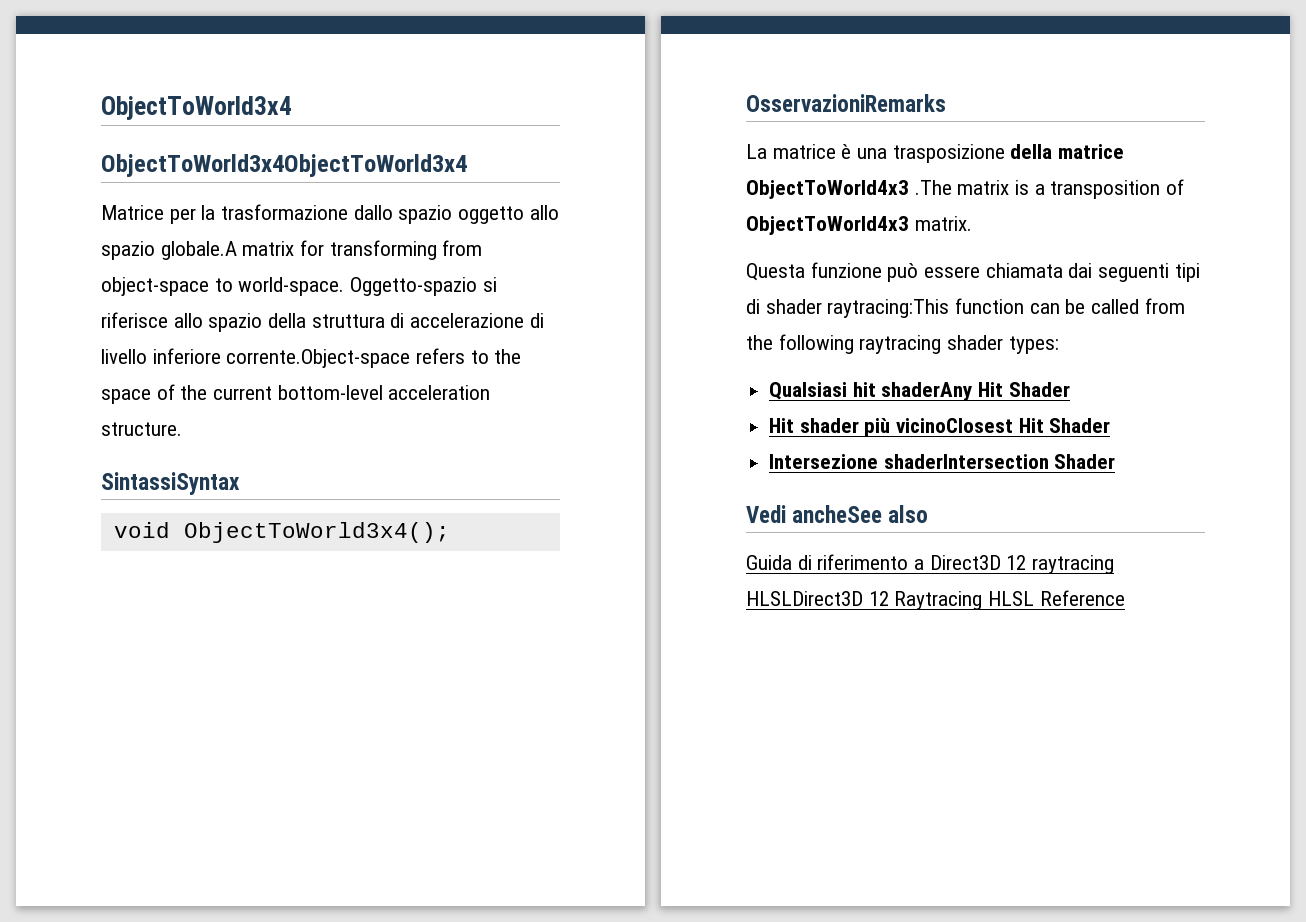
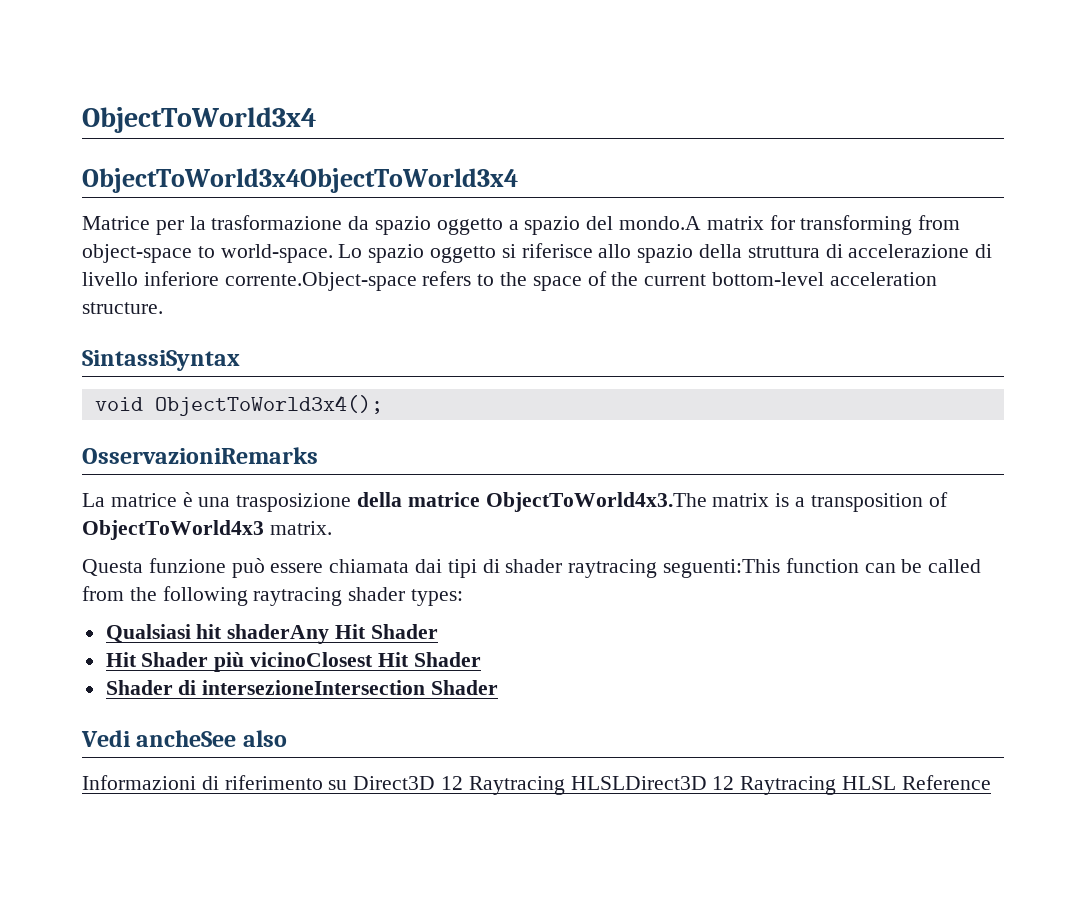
- Matrice per la trasformazione dallo spazio oggetto allo spazio globale.A matrix for transforming from object-space to world-space.
+ Matrice per la trasformazione da spazio oggetto a spazio del mondo.A matrix for transforming from object-space to world-space.
- Oggetto-spazio si riferisce allo spazio della struttura di accelerazione di livello inferiore corrente.Object-space refers to the space of the current bottom-level acceleration structure.
+ Lo spazio oggetto si riferisce allo spazio della struttura di accelerazione di livello inferiore corrente.Object-space refers to the space of the current bottom-level acceleration structure.
- La matrice è una trasposizione della matrice ObjectToWorld4x3 .The matrix is a transposition of ObjectToWorld4x3 matrix.
+ La matrice è una trasposizione della matrice ObjectToWorld4x3.The matrix is a transposition of ObjectToWorld4x3 matrix.
- Questa funzione può essere chiamata dai seguenti tipi di shader raytracing:This function can be called from the following raytracing shader types:
+ Questa funzione può essere chiamata dai tipi di shader raytracing seguenti:This function can be called from the following raytracing shader types:
- Hit shader più vicinoClosest Hit Shader
+ Hit Shader più vicinoClosest Hit Shader
- Intersezione shaderIntersection Shader
+ Shader di intersezioneIntersection Shader
- Guida di riferimento a Direct3D 12 raytracing HLSLDirect3D 12 Raytracing HLSL Reference
+ Informazioni di riferimento su Direct3D 12 Raytracing HLSLDirect3D 12 Raytracing HLSL Reference

